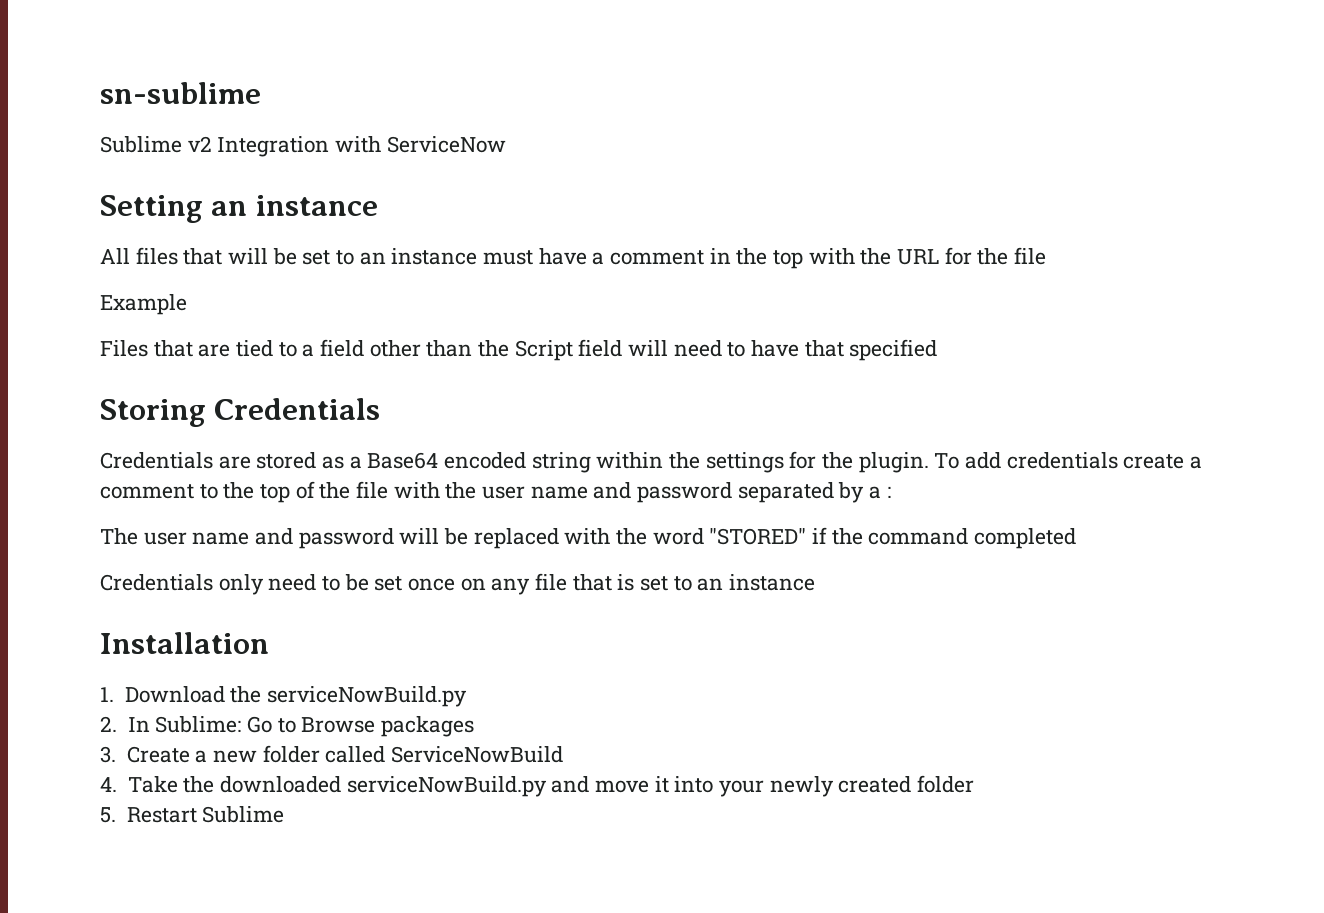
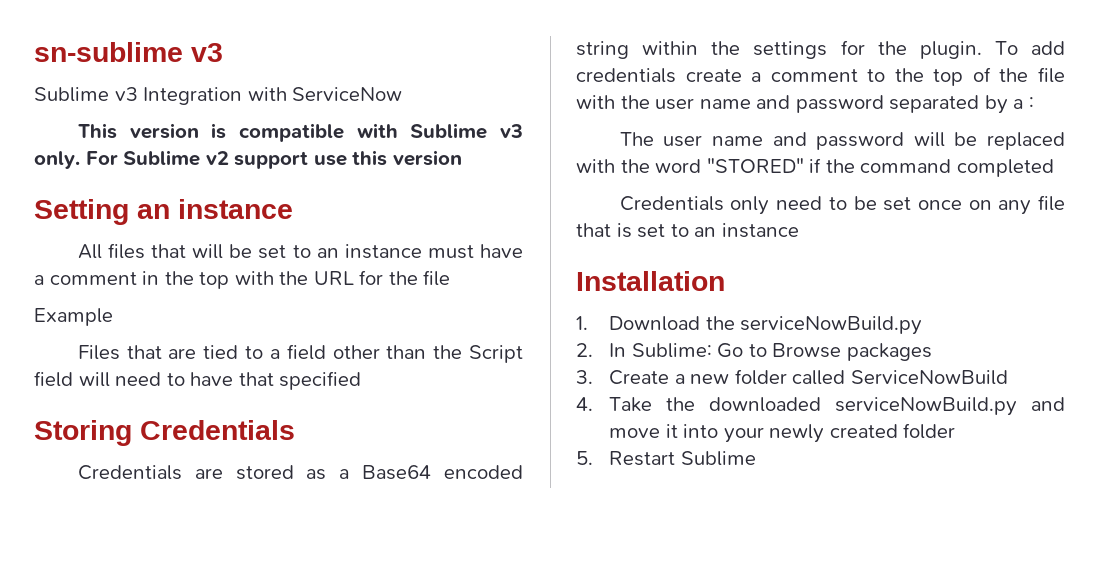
- sn-sublime
- Sublime v2 Integration with ServiceNow
+ sn-sublime v3
+ Sublime v3 Integration with ServiceNow
+ This version is compatible with Sublime v3 only. For Sublime v2 support use this version

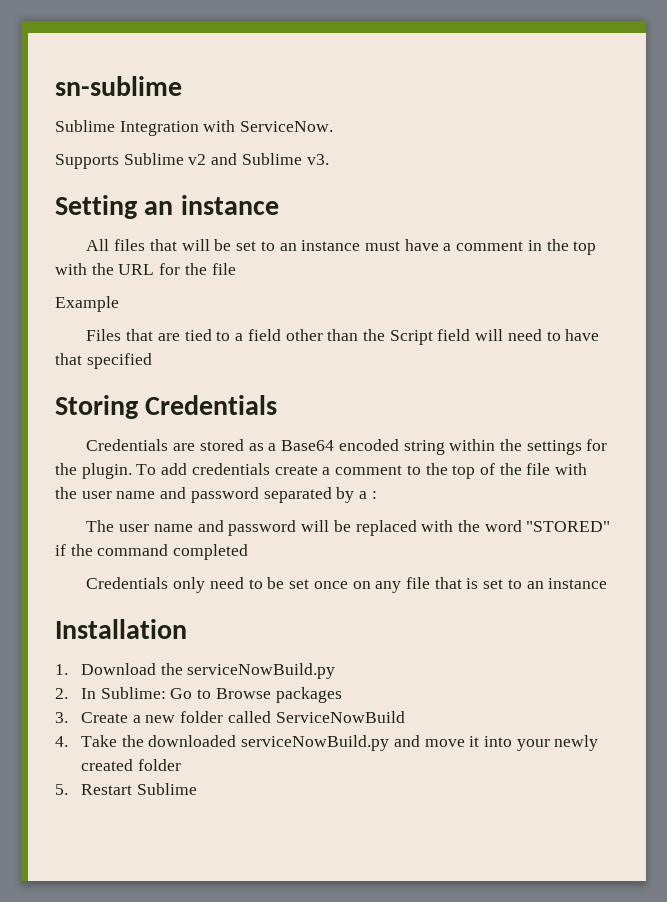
- sn-sublime v3
- Sublime v3 Integration with ServiceNow
- This version is compatible with Sublime v3 only. For Sublime v2 support use this version
+ sn-sublime
+ Sublime Integration with ServiceNow.
+ Supports Sublime v2 and Sublime v3.

